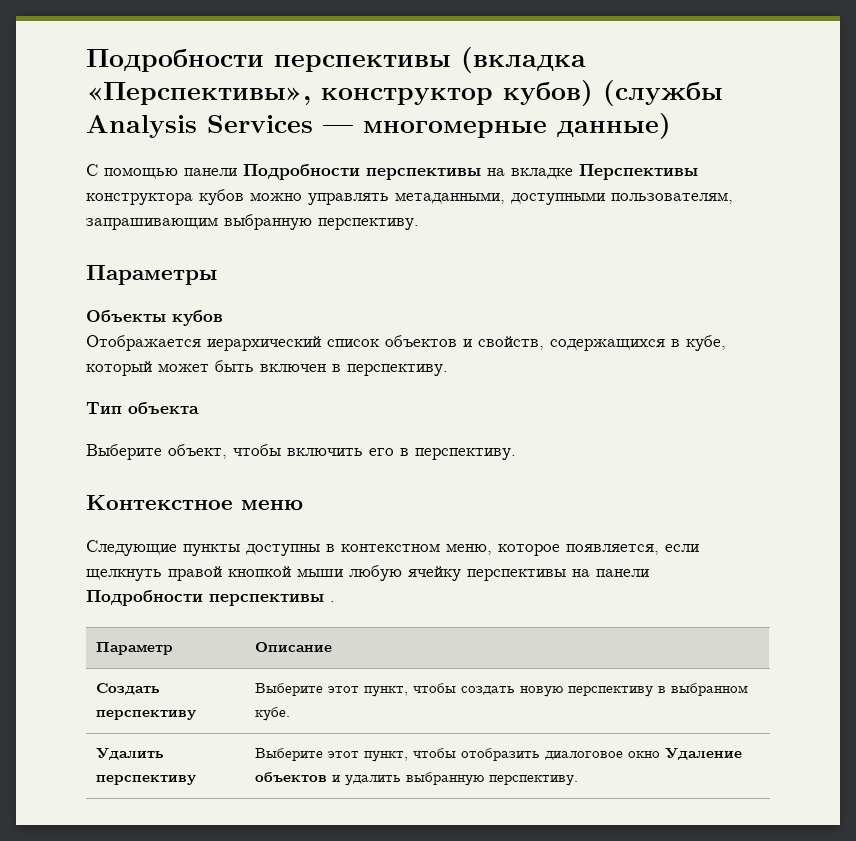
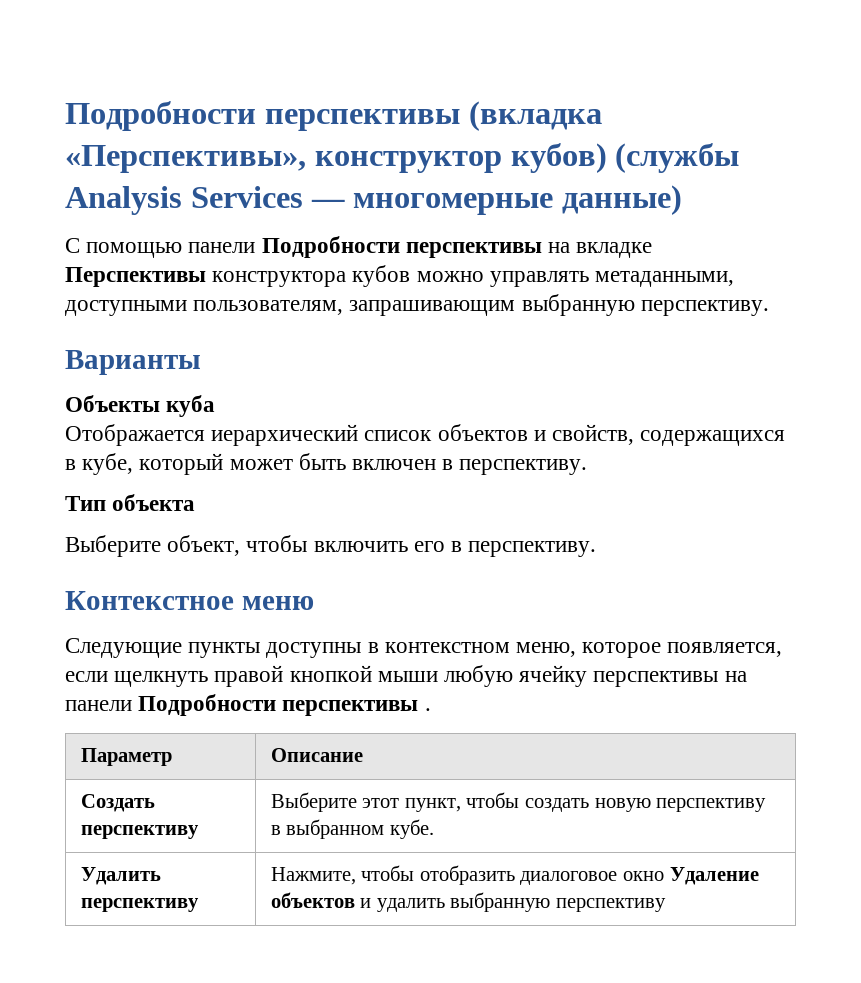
- Параметры
+ Варианты
- Объекты кубов
+ Объекты куба
- Удалить перспективу | Выберите этот пункт, чтобы отобразить диалоговое окно Удаление объектов и удалить выбранную перспективу.
+ Удалить перспективу | Нажмите, чтобы отобразить диалоговое окно Удаление объектов и удалить выбранную перспективу

